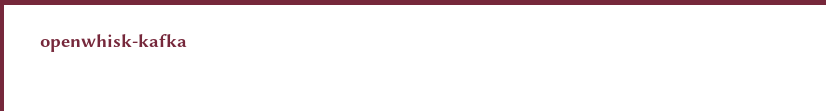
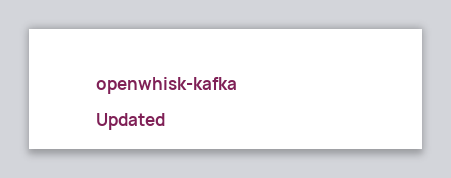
+ Updated

